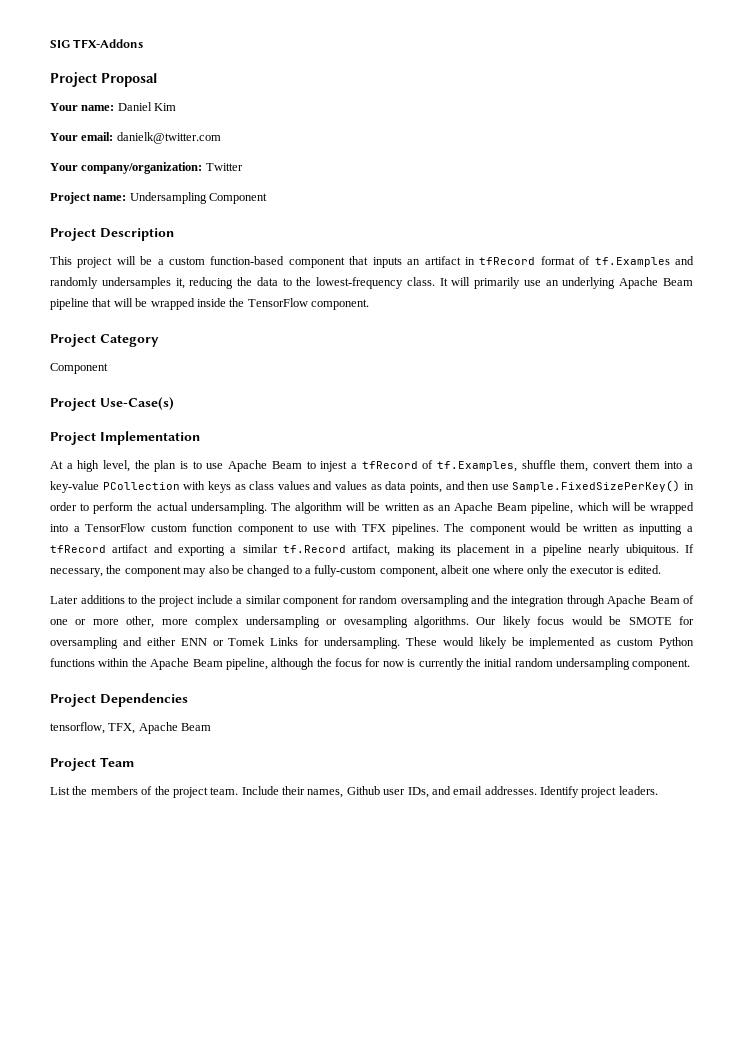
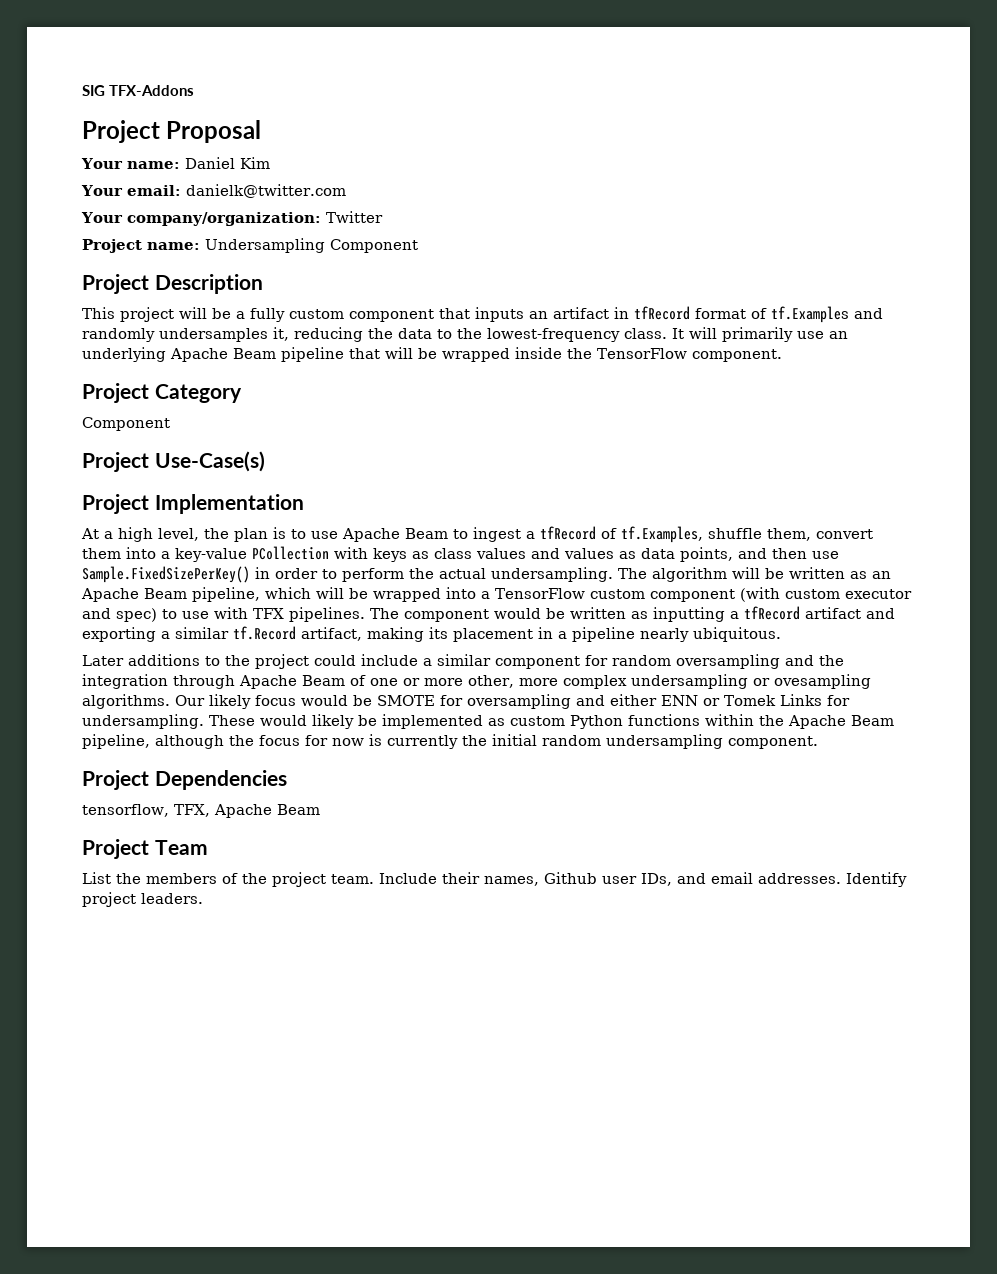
- This project will be a custom function-based component that inputs an artifact in tfRecord format of tf.Examples and randomly undersamples it, reducing the data to the lowest-frequency class.
+ This project will be a fully custom component that inputs an artifact in tfRecord format of tf.Examples and randomly undersamples it, reducing the data to the lowest-frequency class.
- At a high level, the plan is to use Apache Beam to injest a tfRecord of tf.Examples, shuffle them, convert them into a key-value PCollection with keys as class values and values as data points, and then use Sample.FixedSizePerKey() in order to perform the actual undersampling.
+ At a high level, the plan is to use Apache Beam to ingest a tfRecord of tf.Examples, shuffle them, convert them into a key-value PCollection with keys as class values and values as data points, and then use Sample.FixedSizePerKey() in order to perform the actual undersampling.
- The algorithm will be written as an Apache Beam pipeline, which will be wrapped into a TensorFlow custom function component to use with TFX pipelines.
+ The algorithm will be written as an Apache Beam pipeline, which will be wrapped into a TensorFlow custom component (with custom executor and spec) to use with TFX pipelines.
- If necessary, the component may also be changed to a fully-custom component, albeit one where only the executor is edited.
- Later additions to the project include a similar component for random oversampling and the integration through Apache Beam of one or more other, more complex undersampling or ovesampling algorithms.
+ Later additions to the project could include a similar component for random oversampling and the integration through Apache Beam of one or more other, more complex undersampling or ovesampling algorithms.

